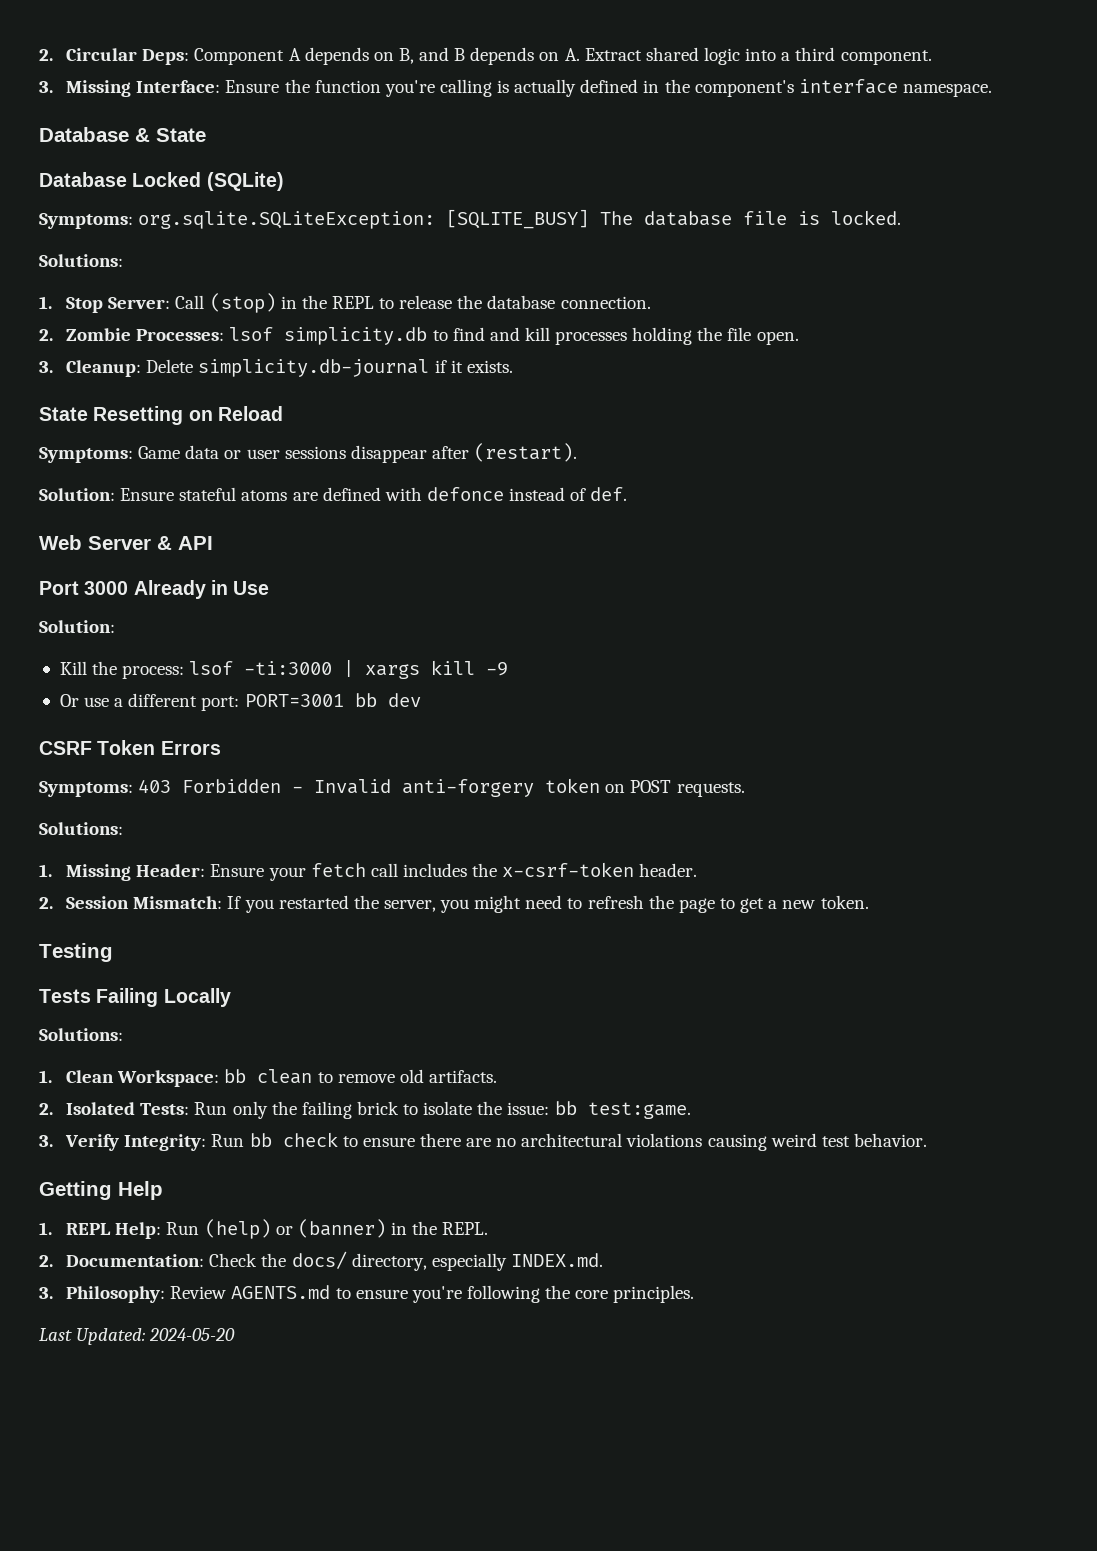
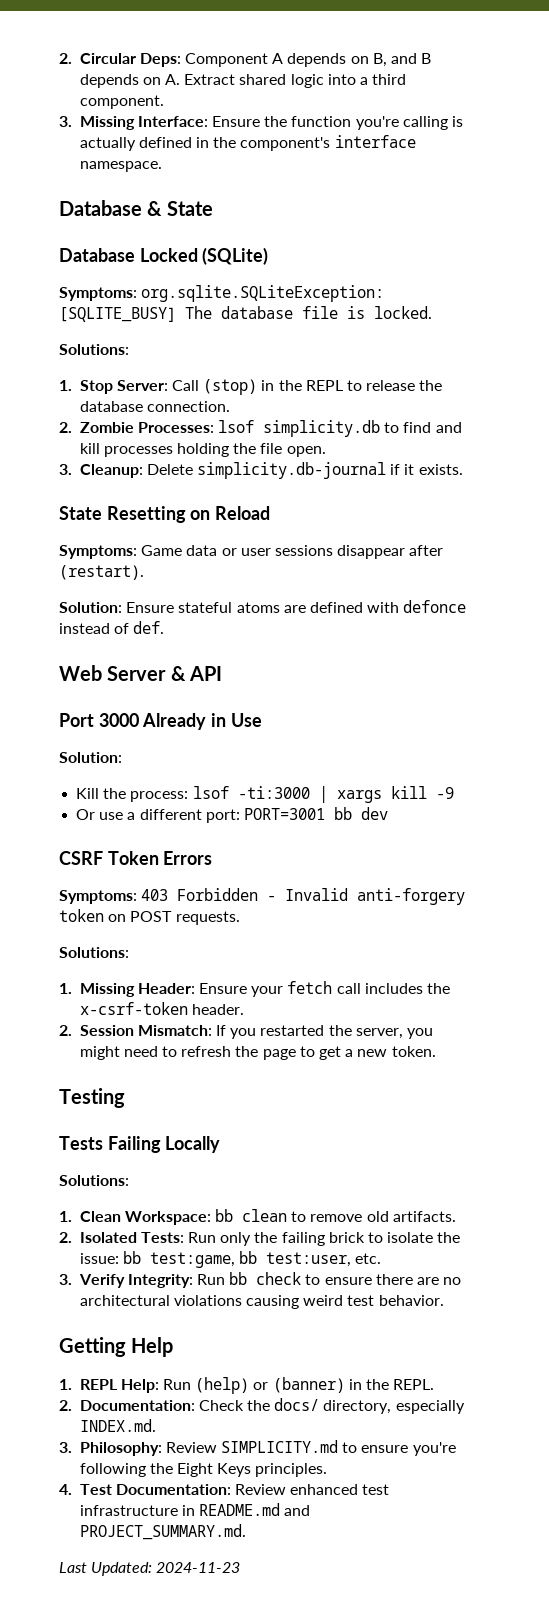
- 2. Isolated Tests: Run only the failing brick to isolate the issue: bb test:game.
+ 2. Isolated Tests: Run only the failing brick to isolate the issue: bb test:game, bb test:user, etc.
- 3. Philosophy: Review AGENTS.md to ensure you're following the core principles.
+ 3. Philosophy: Review SIMPLICITY.md to ensure you're following the Eight Keys principles.
+ 4. Test Documentation: Review enhanced test infrastructure in README.md and PROJECT_SUMMARY.md.
- Last Updated: 2024-05-20
+ Last Updated: 2024-11-23

